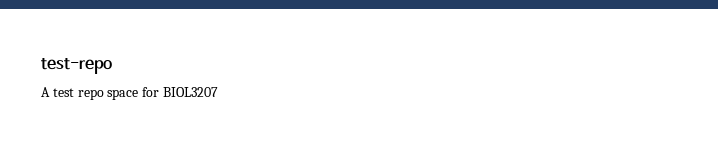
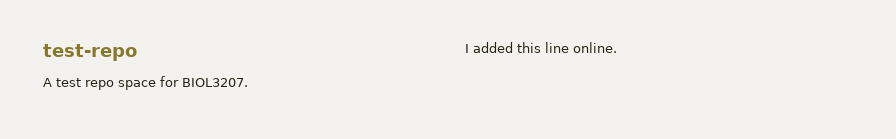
- A test repo space for BIOL3207
+ A test repo space for BIOL3207.
+ I added this line online.

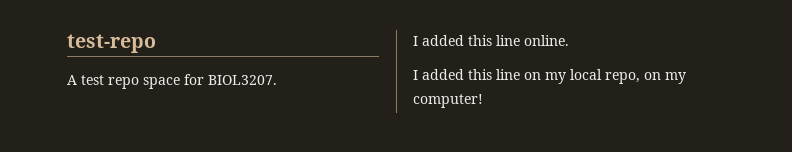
+ I added this line on my local repo, on my computer!

